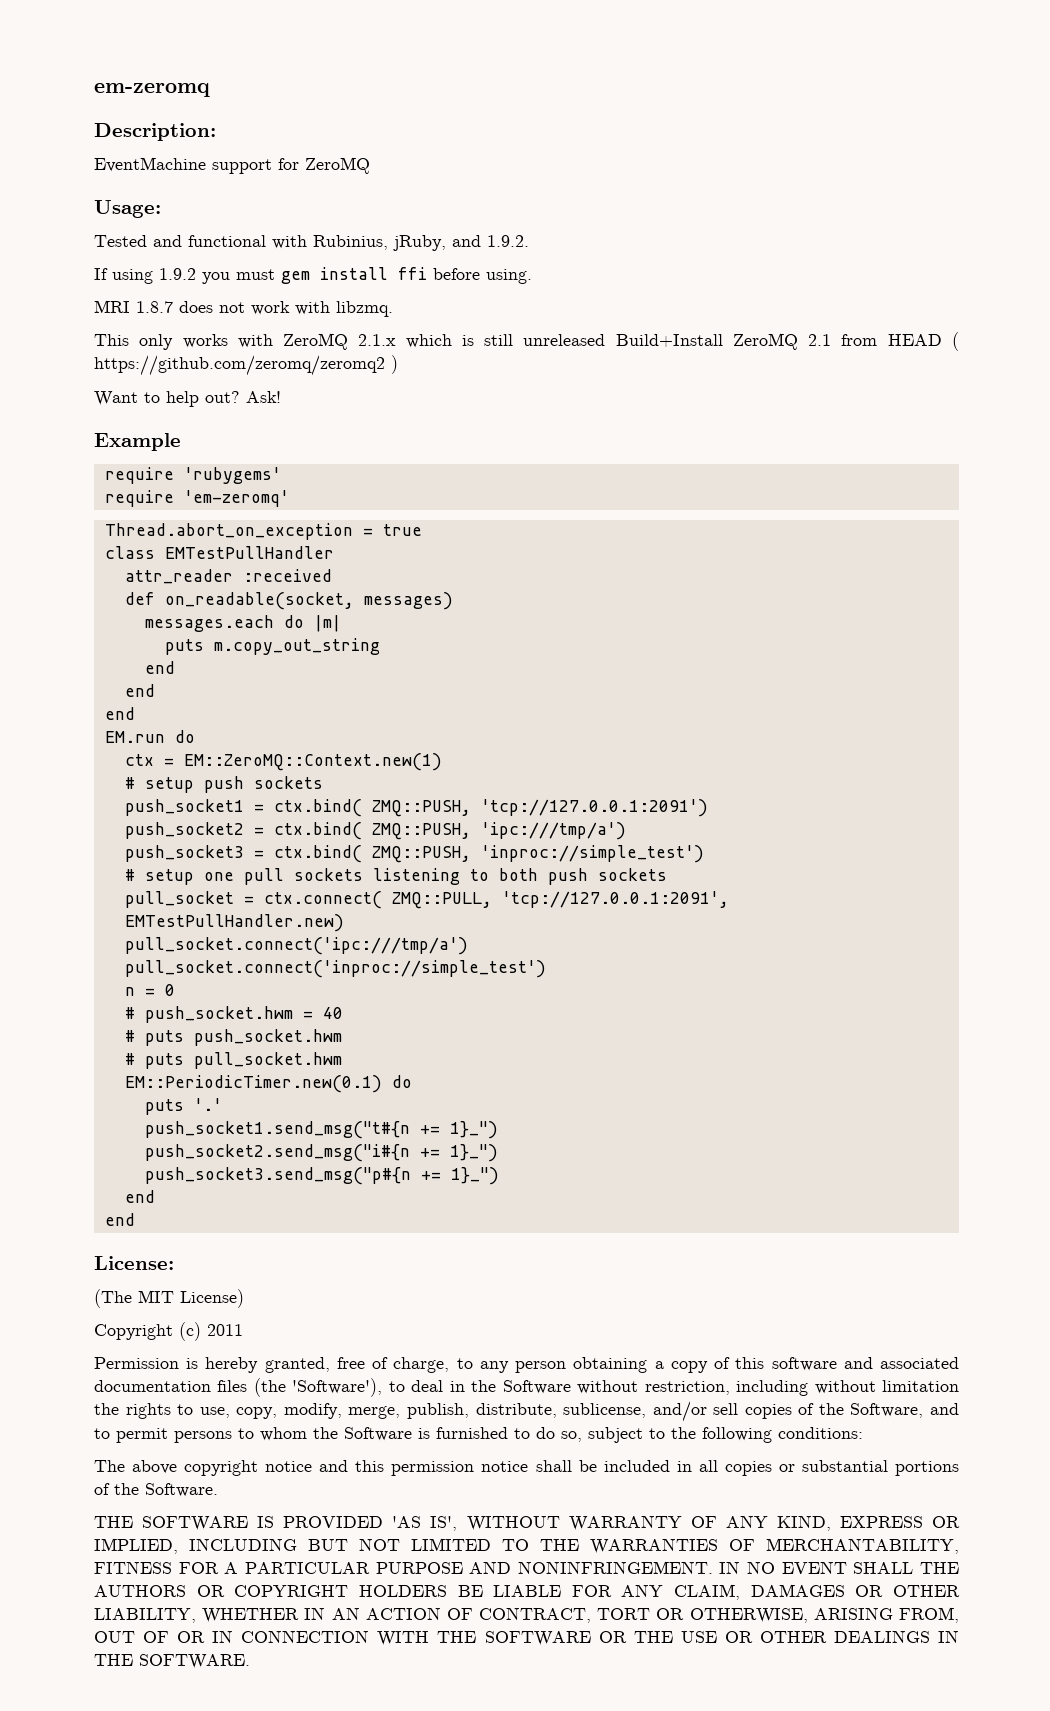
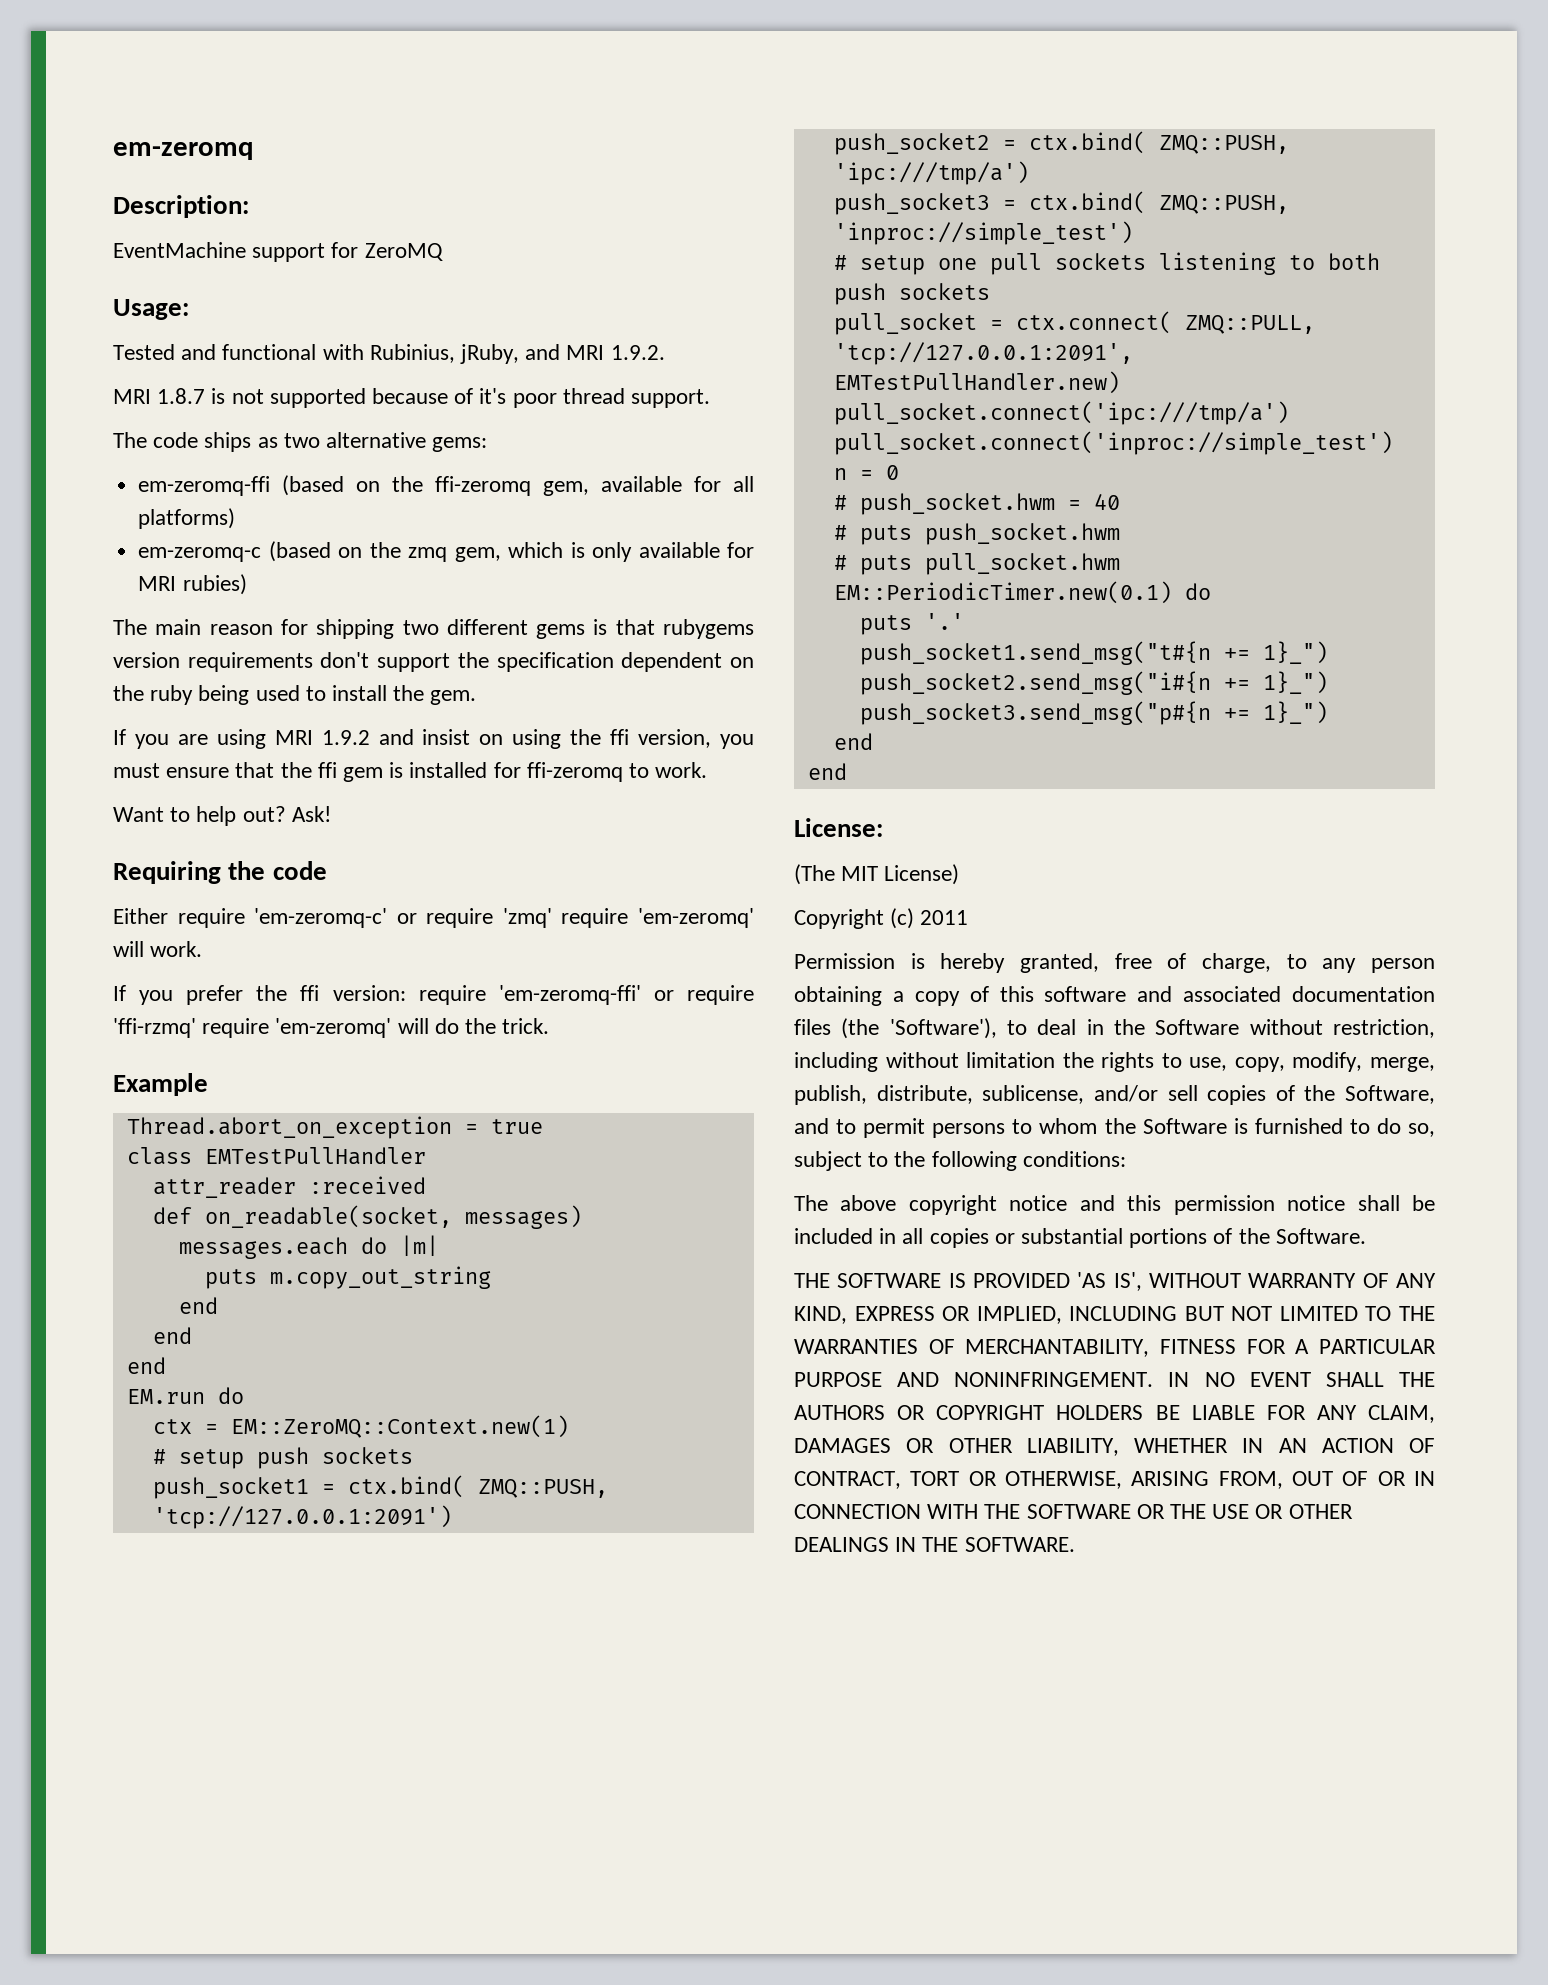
- Tested and functional with Rubinius, jRuby, and 1.9.2.
+ Tested and functional with Rubinius, jRuby, and MRI 1.9.2.
- If using 1.9.2 you must gem install ffi before using.
- MRI 1.8.7 does not work with libzmq.
- This only works with ZeroMQ 2.1.x which is still unreleased Build+Install ZeroMQ 2.1 from HEAD ( https://github.com/zeromq/zeromq2 )
+ MRI 1.8.7 is not supported because of it's poor thread support.
+ The code ships as two alternative gems:
+ em-zeromq-ffi (based on the ffi-zeromq gem, available for all platforms)
+ em-zeromq-c (based on the zmq gem, which is only available for MRI rubies)
+ The main reason for shipping two different gems is that rubygems version requirements don't support the specification dependent on the ruby being used to install the gem.
+ If you are using MRI 1.9.2 and insist on using the ffi version, you must ensure that the ffi gem is installed for ffi-zeromq to work.
+ Requiring the code
+ Either require 'em-zeromq-c' or require 'zmq' require 'em-zeromq' will work.
+ If you prefer the ffi version: require 'em-zeromq-ffi' or require 'ffi-rzmq' require 'em-zeromq' will do the trick.
  Example
- require 'rubygems'
- require 'em-zeromq'

